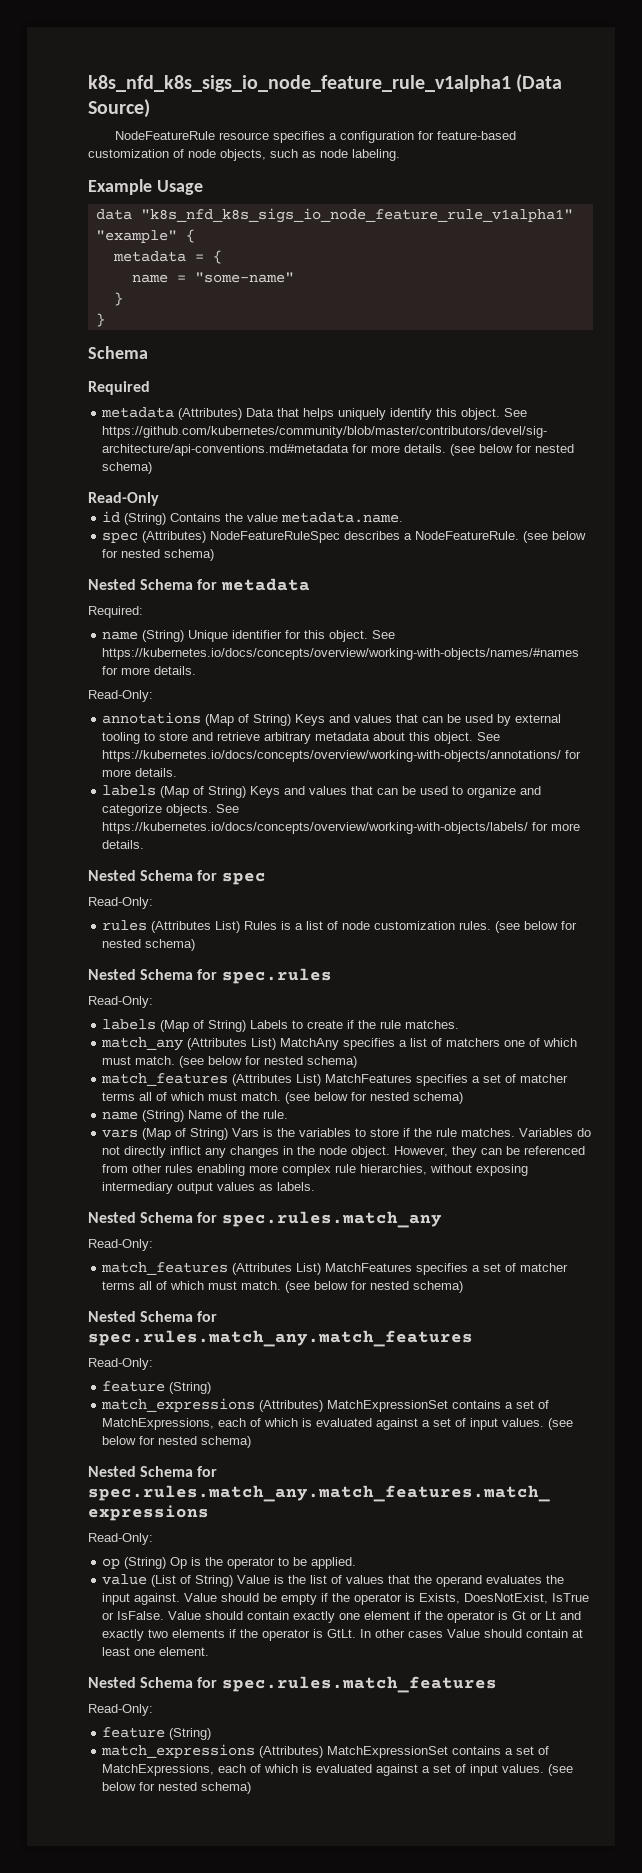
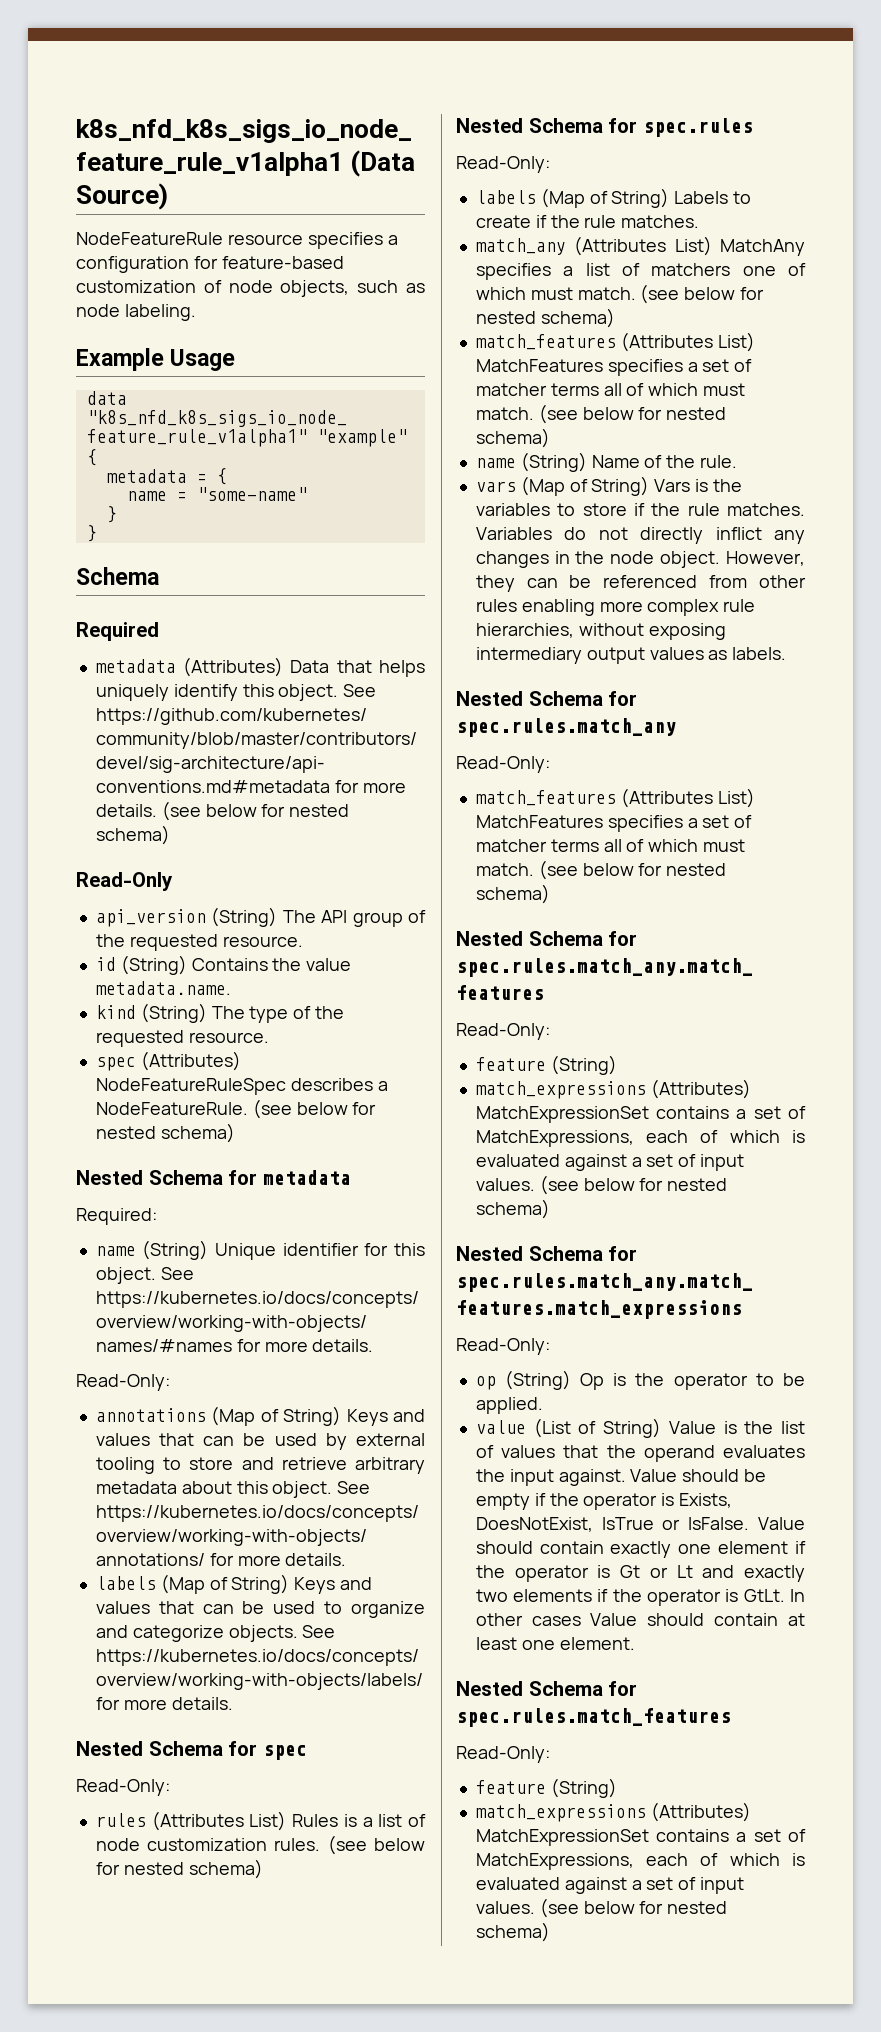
+ api_version (String) The API group of the requested resource.
+ kind (String) The type of the requested resource.

